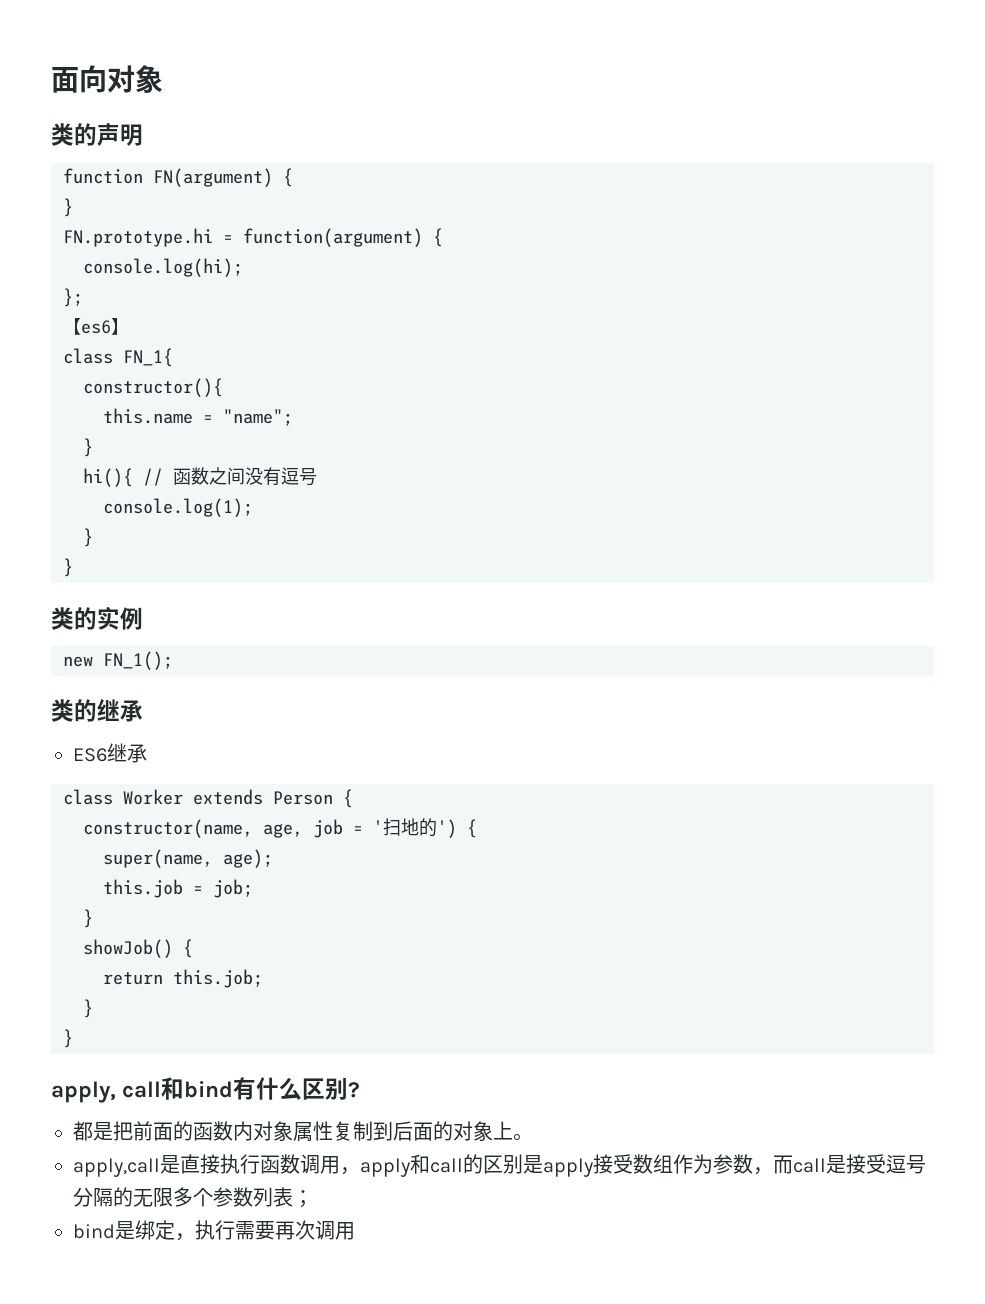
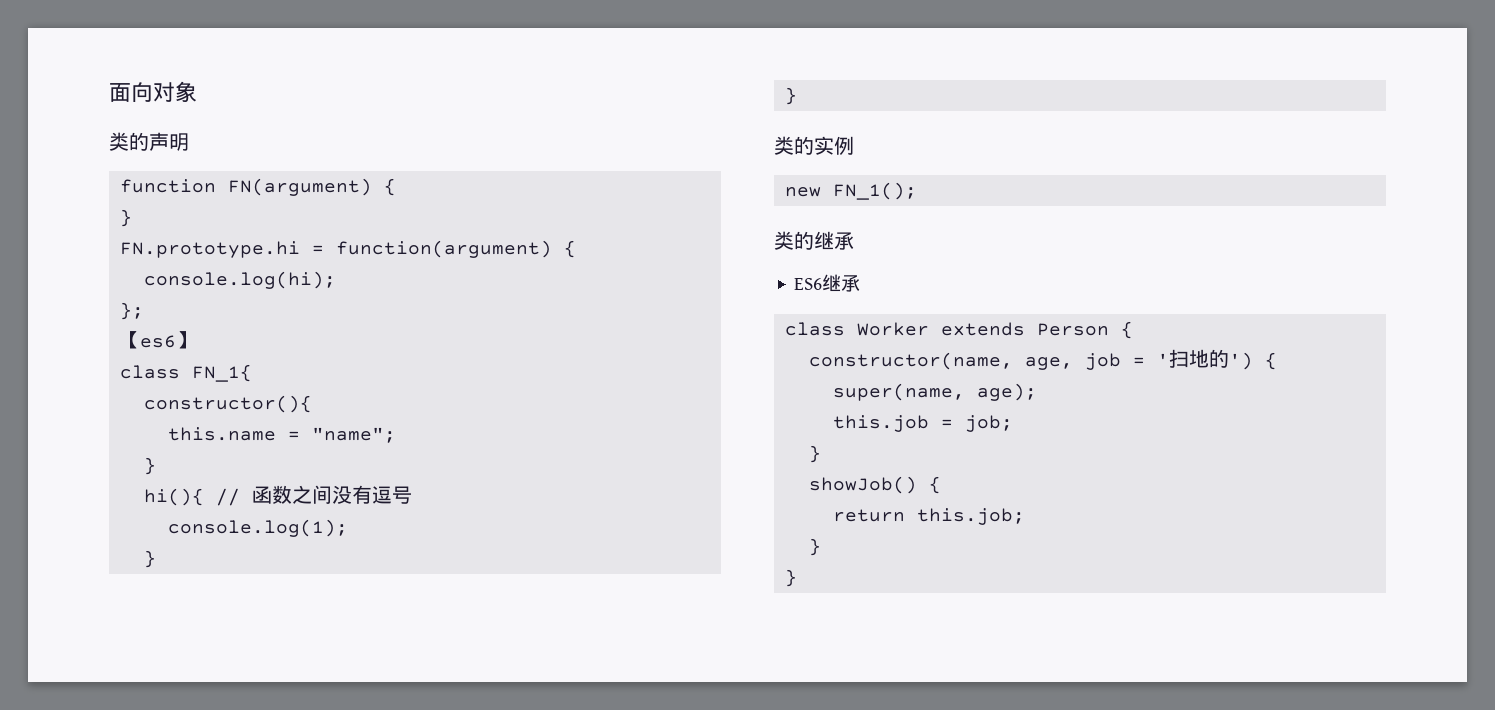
- apply, call和bind有什么区别?
- 都是把前面的函数内对象属性复制到后面的对象上。
- apply,call是直接执行函数调用，apply和call的区别是apply接受数组作为参数，而call是接受逗号分隔的无限多个参数列表；
- bind是绑定，执行需要再次调用

